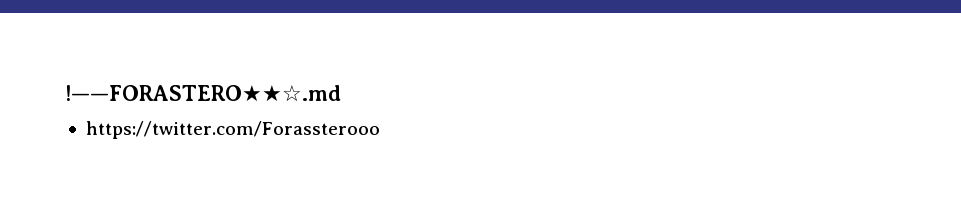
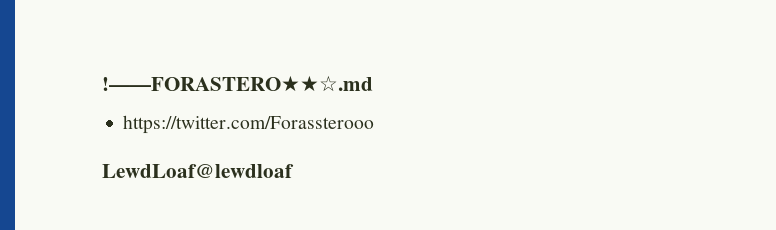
+ LewdLoaf@lewdloaf

